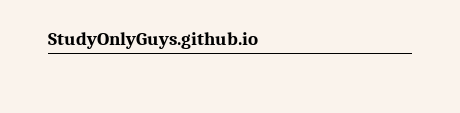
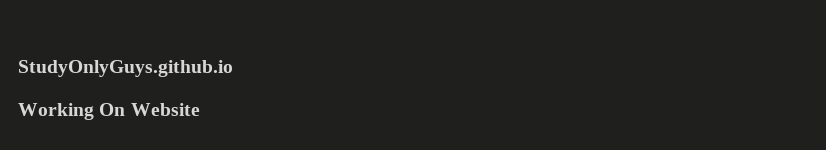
+ Working On Website

